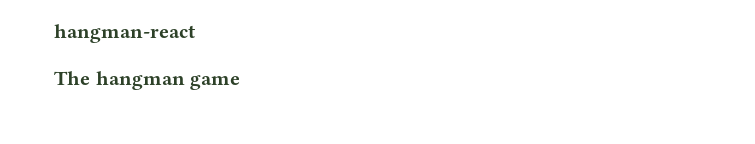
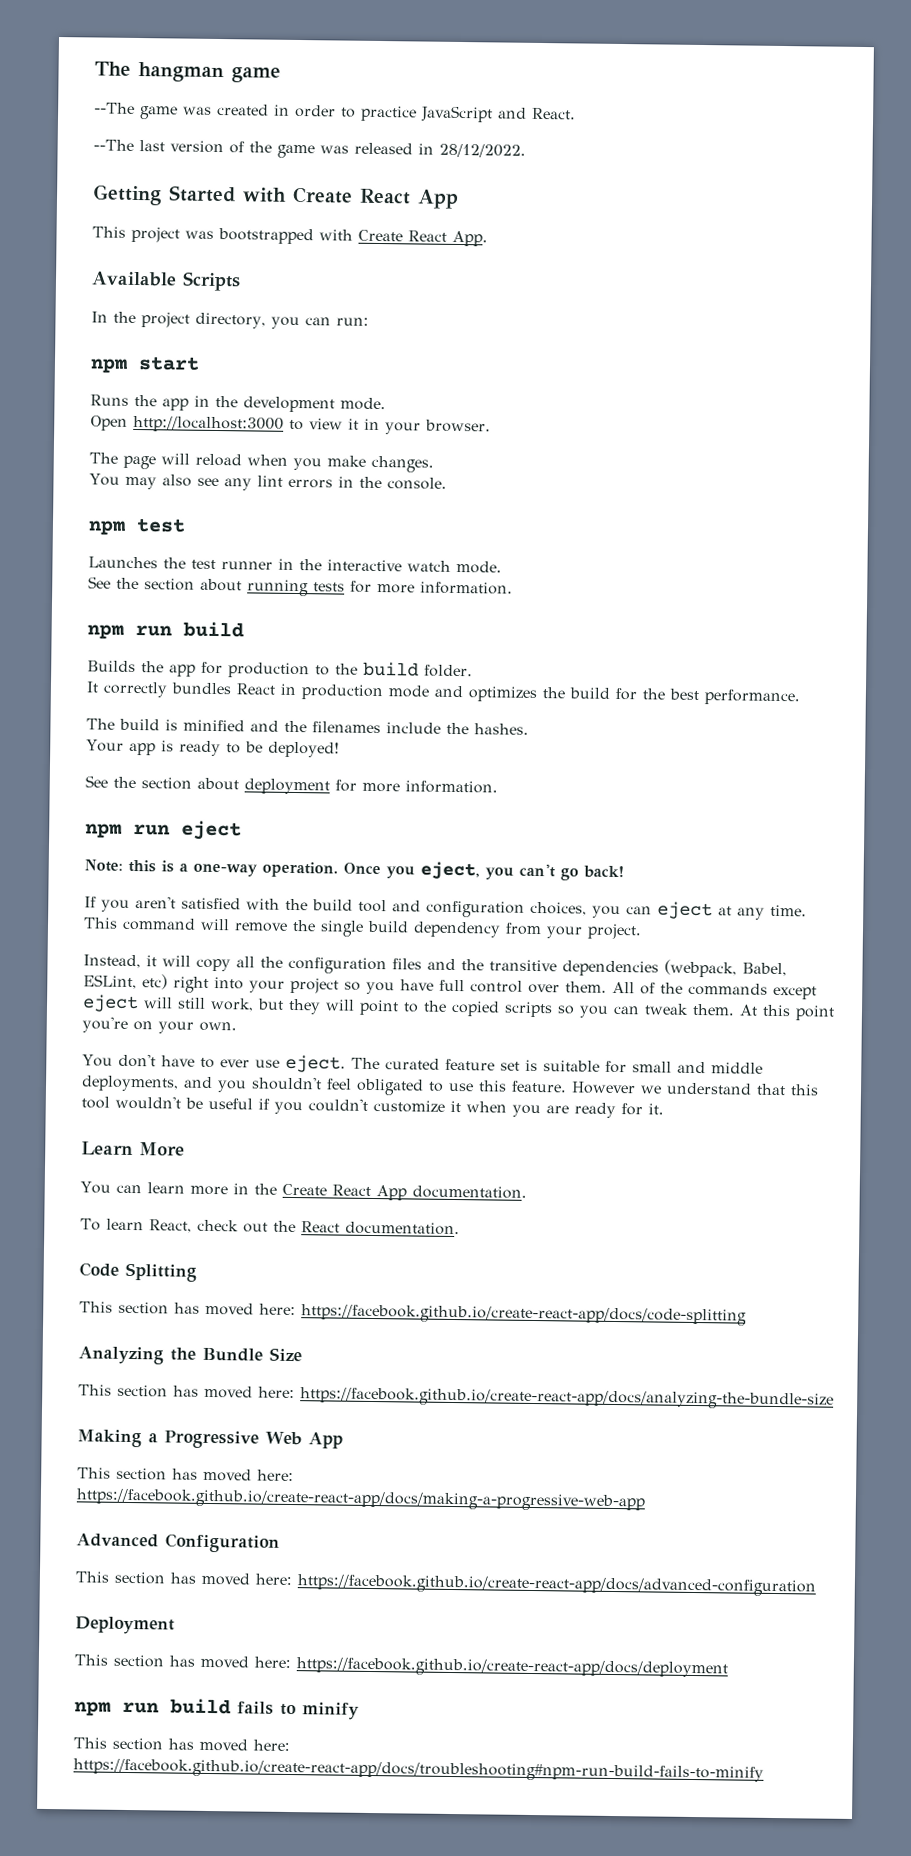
- hangman-react
+ --The game was created in order to practice JavaScript and React.
+ --The last version of the game was released in 28/12/2022.
+ Getting Started with Create React App
+ This project was bootstrapped with Create React App.
+ Available Scripts
+ In the project directory, you can run:
+ npm start
+ Runs the app in the development mode.
+ Open http://localhost:3000 to view it in your browser.
+ The page will reload when you make changes.
+ You may also see any lint errors in the console.
+ npm test
+ Launches the test runner in the interactive watch mode.
+ See the section about running tests for more information.
+ npm run build
+ Builds the app for production to the build folder.
+ It correctly bundles React in production mode and optimizes the build for the best performance.
+ The build is minified and the filenames include the hashes.
+ Your app is ready to be deployed!
+ See the section about deployment for more information.
+ npm run eject
+ Note: this is a one-way operation. Once you eject, you can't go back!
+ If you aren't satisfied with the build tool and configuration choices, you can eject at any time. This command will remove the single build dependency from your project.
+ Instead, it will copy all the configuration files and the transitive dependencies (webpack, Babel, ESLint, etc) right into your project so you have full control over them. All of the commands except eject will still work, but they will point to the copied scripts so you can tweak them. At this point you're on your own.
+ You don't have to ever use eject. The curated feature set is suitable for small and middle deployments, and you shouldn't feel obligated to use this feature. However we understand that this tool wouldn't be useful if you couldn't customize it when you are ready for it.
+ Learn More
+ You can learn more in the Create React App documentation.
+ To learn React, check out the React documentation.
+ Code Splitting
+ This section has moved here: https://facebook.github.io/create-react-app/docs/code-splitting
+ Analyzing the Bundle Size
+ This section has moved here: https://facebook.github.io/create-react-app/docs/analyzing-the-bundle-size
+ Making a Progressive Web App
+ This section has moved here: https://facebook.github.io/create-react-app/docs/making-a-progressive-web-app
+ Advanced Configuration
+ This section has moved here: https://facebook.github.io/create-react-app/docs/advanced-configuration
+ Deployment
+ This section has moved here: https://facebook.github.io/create-react-app/docs/deployment
+ npm run build fails to minify
+ This section has moved here: https://facebook.github.io/create-react-app/docs/troubleshooting#npm-run-build-fails-to-minify

